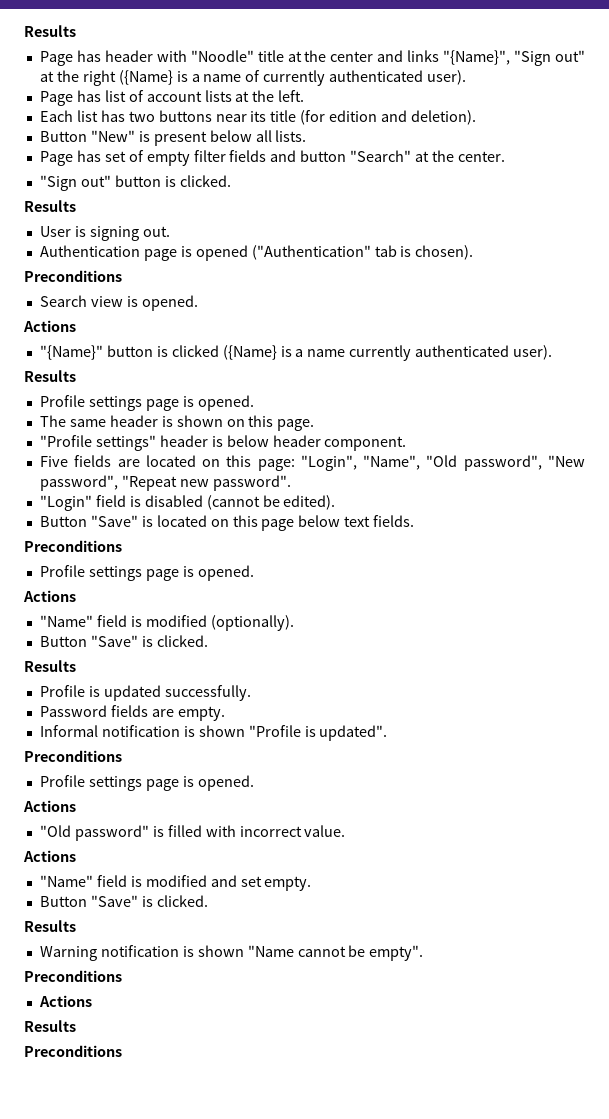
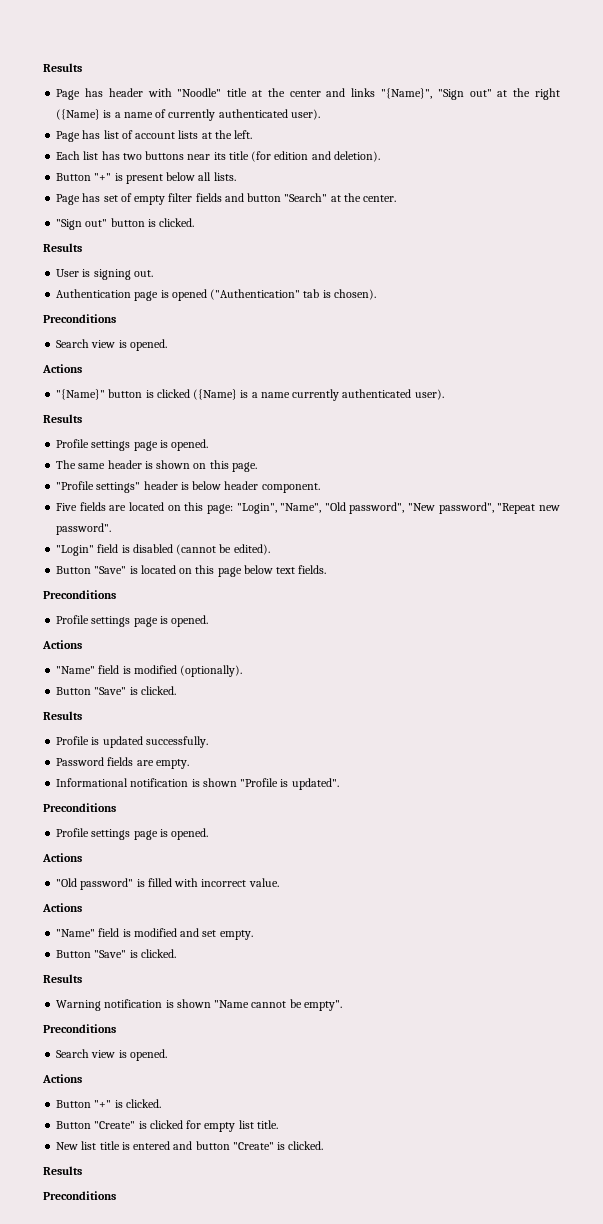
- Button "New" is present below all lists.
+ Button "+" is present below all lists.
- Informal notification is shown "Profile is updated".
+ Informational notification is shown "Profile is updated".
  Warning notification is shown "Name cannot be empty".
  Preconditions
+ Search view is opened.
  Actions
+ Button "+" is clicked.
+ Button "Create" is clicked for empty list title.
+ New list title is entered and button "Create" is clicked.

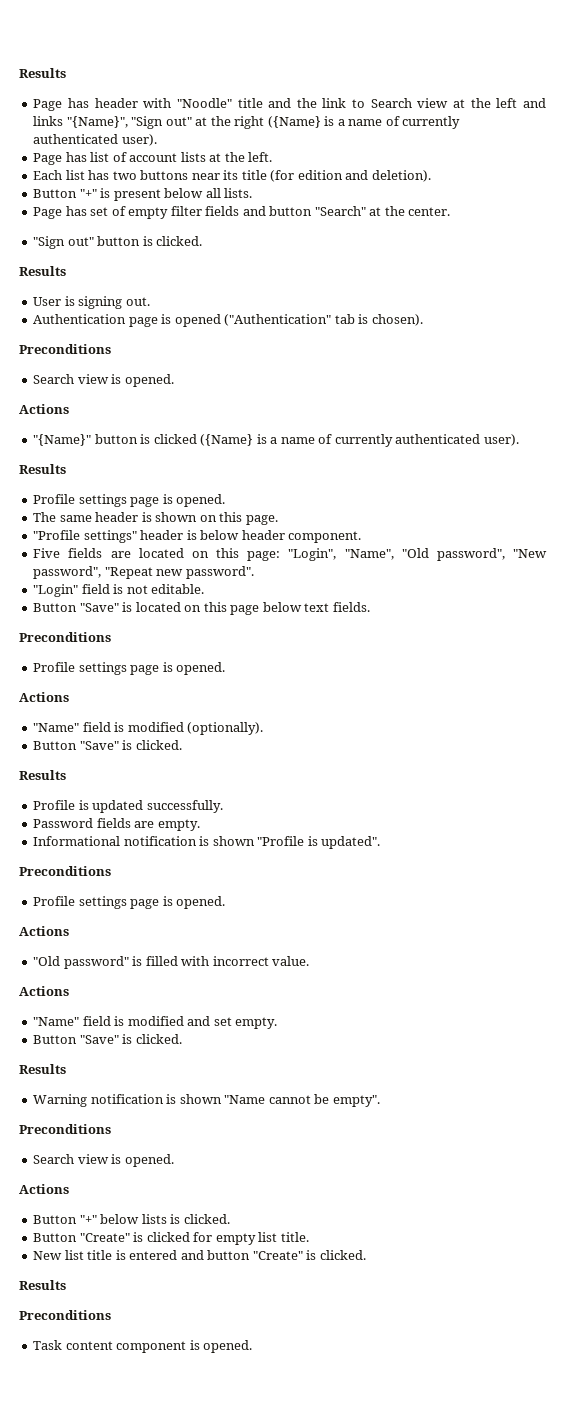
- Page has header with "Noodle" title at the center and links "{Name}", "Sign out" at the right ({Name} is a name of currently authenticated user).
+ Page has header with "Noodle" title and the link to Search view at the left and links "{Name}", "Sign out" at the right ({Name} is a name of currently authenticated user).
- "{Name}" button is clicked ({Name} is a name currently authenticated user).
+ "{Name}" button is clicked ({Name} is a name of currently authenticated user).
- "Login" field is disabled (cannot be edited).
+ "Login" field is not editable.
- Button "+" is clicked.
+ Button "+" below lists is clicked.
+ Task content component is opened.

